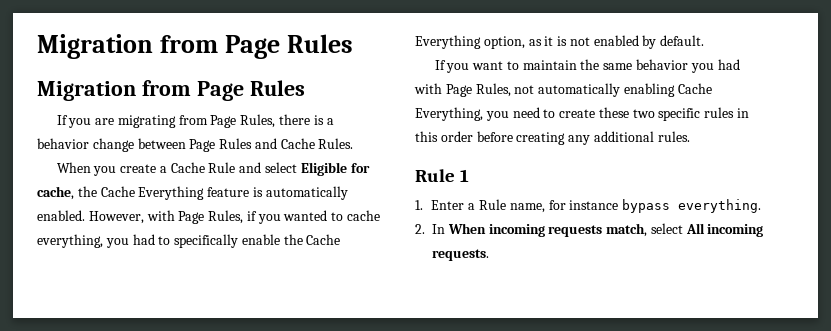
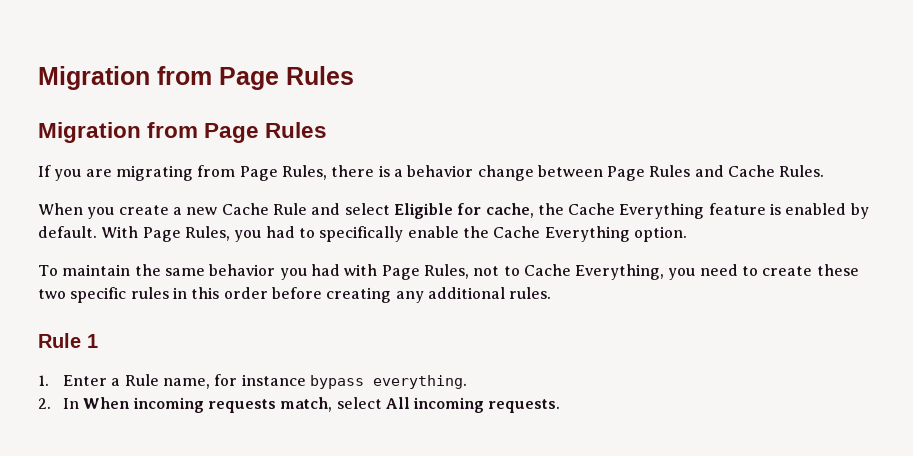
- When you create a Cache Rule and select Eligible for cache, the Cache Everything feature is automatically enabled. However, with Page Rules, if you wanted to cache everything, you had to specifically enable the Cache Everything option, as it is not enabled by default.
- If you want to maintain the same behavior you had with Page Rules, not automatically enabling Cache Everything, you need to create these two specific rules in this order before creating any additional rules.
+ When you create a new Cache Rule and select Eligible for cache, the Cache Everything feature is enabled by default. With Page Rules, you had to specifically enable the Cache Everything option.
+ To maintain the same behavior you had with Page Rules, not to Cache Everything, you need to create these two specific rules in this order before creating any additional rules.

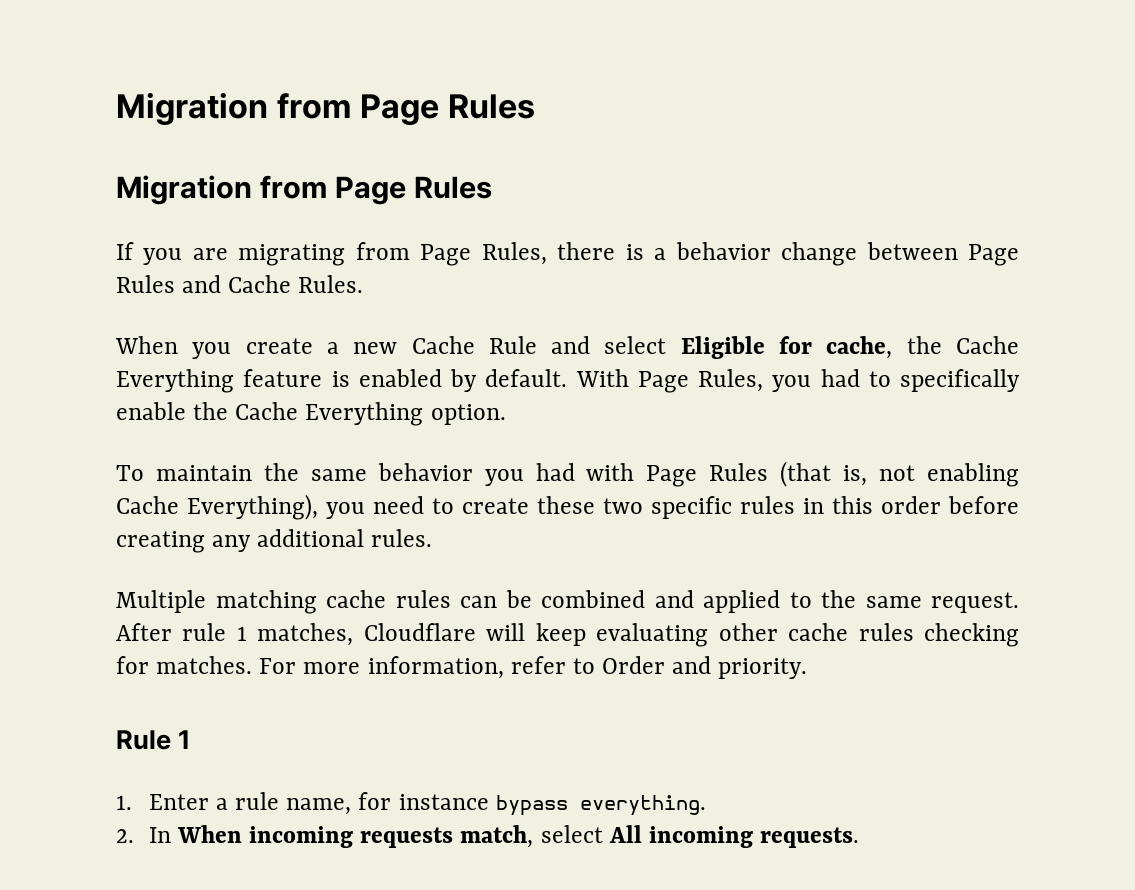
- To maintain the same behavior you had with Page Rules, not to Cache Everything, you need to create these two specific rules in this order before creating any additional rules.
+ To maintain the same behavior you had with Page Rules (that is, not enabling Cache Everything), you need to create these two specific rules in this order before creating any additional rules.
+ Multiple matching cache rules can be combined and applied to the same request. After rule 1 matches, Cloudflare will keep evaluating other cache rules checking for matches. For more information, refer to Order and priority.
- 1. Enter a Rule name, for instance bypass everything.
+ 1. Enter a rule name, for instance bypass everything.

